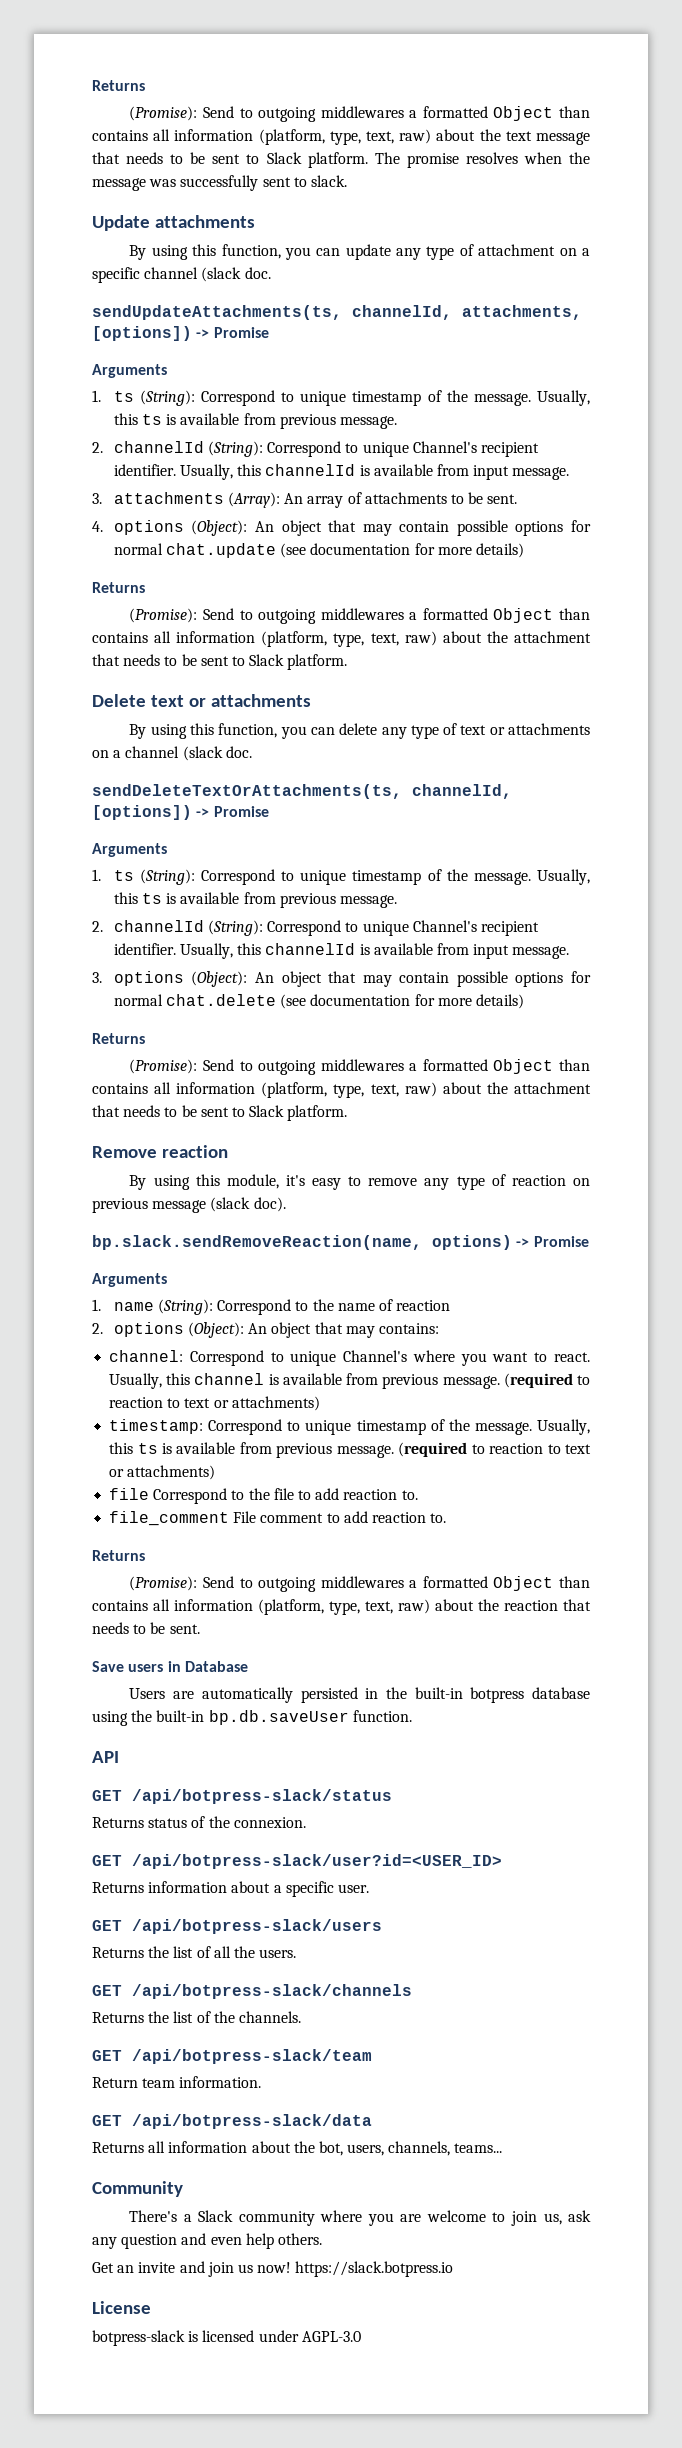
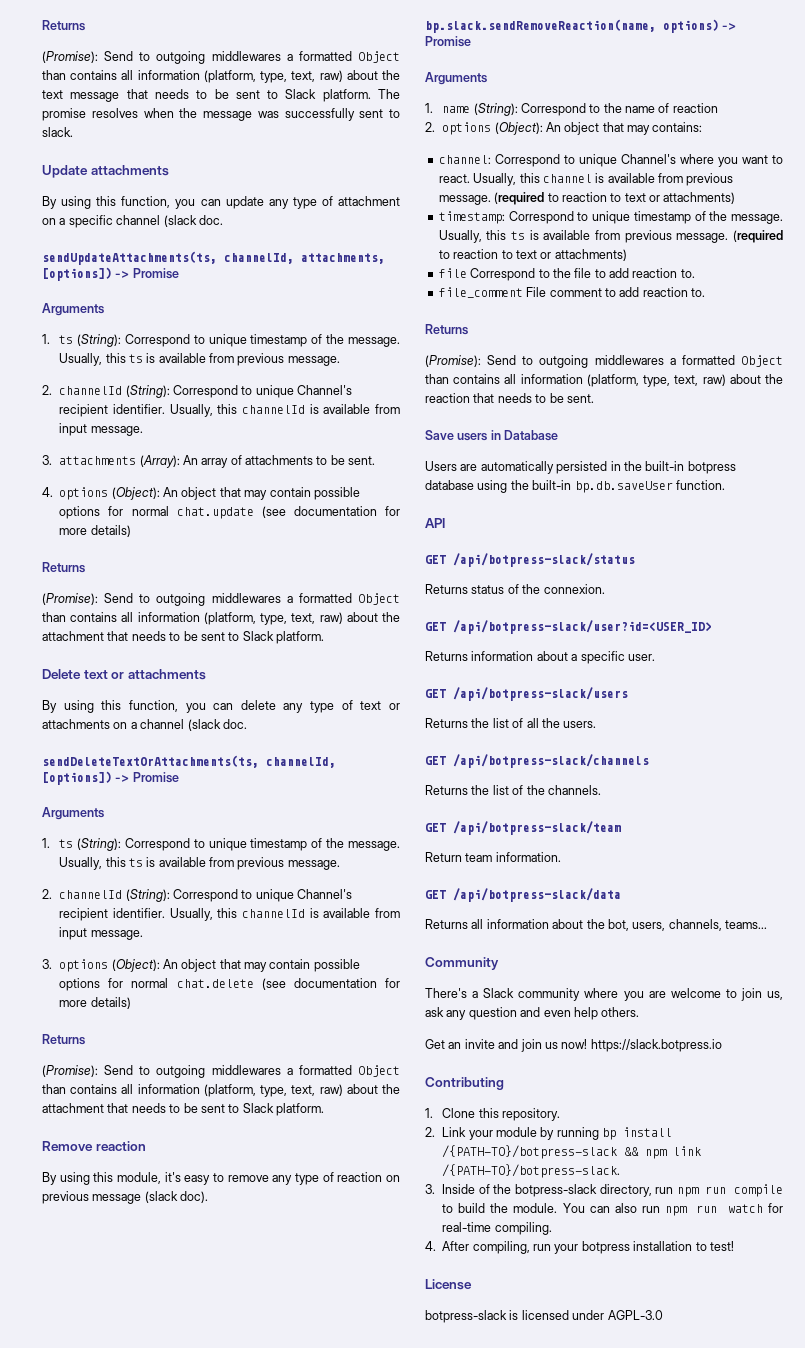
+ Contributing
+ 1. Clone this repository.
+ 2. Link your module by running bp install /{PATH-TO}/botpress-slack && npm link /{PATH-TO}/botpress-slack.
+ 3. Inside of the botpress-slack directory, run npm run compile to build the module. You can also run npm run watch for real-time compiling.
+ 4. After compiling, run your botpress installation to test!

